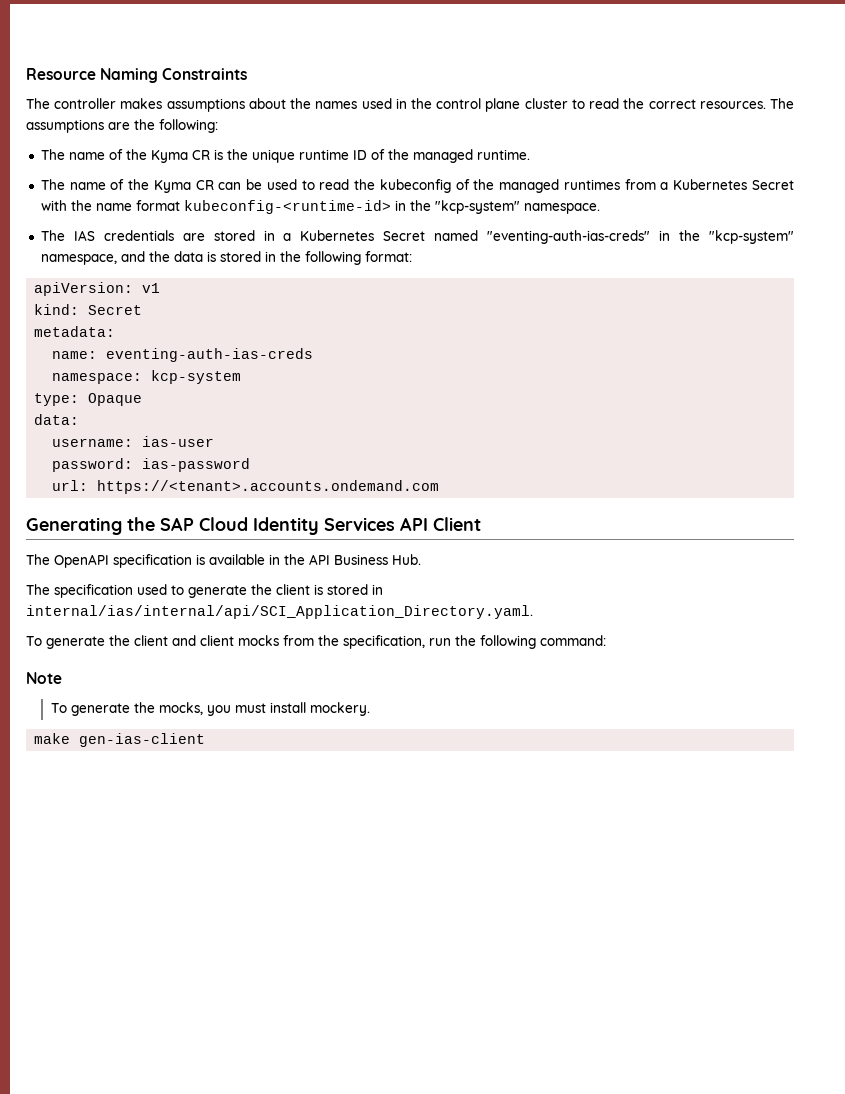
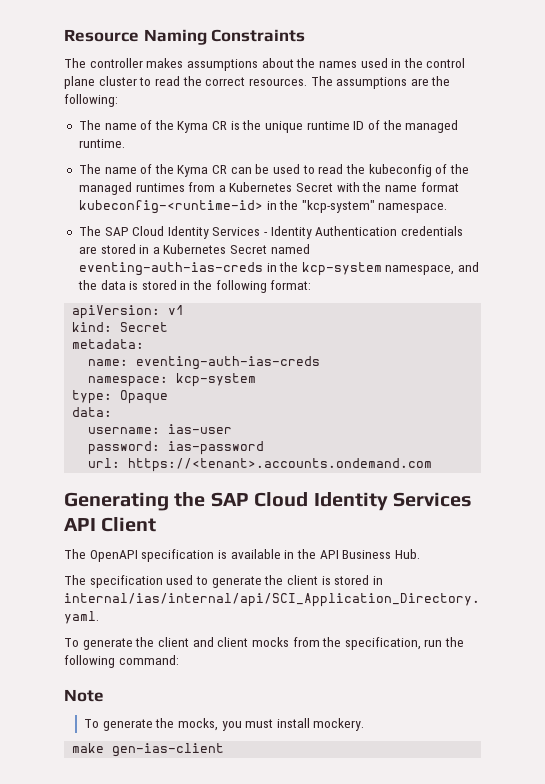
- The IAS credentials are stored in a Kubernetes Secret named "eventing-auth-ias-creds" in the "kcp-system" namespace, and the data is stored in the following format:
+ The SAP Cloud Identity Services - Identity Authentication credentials are stored in a Kubernetes Secret named eventing-auth-ias-creds in the kcp-system namespace, and the data is stored in the following format:

